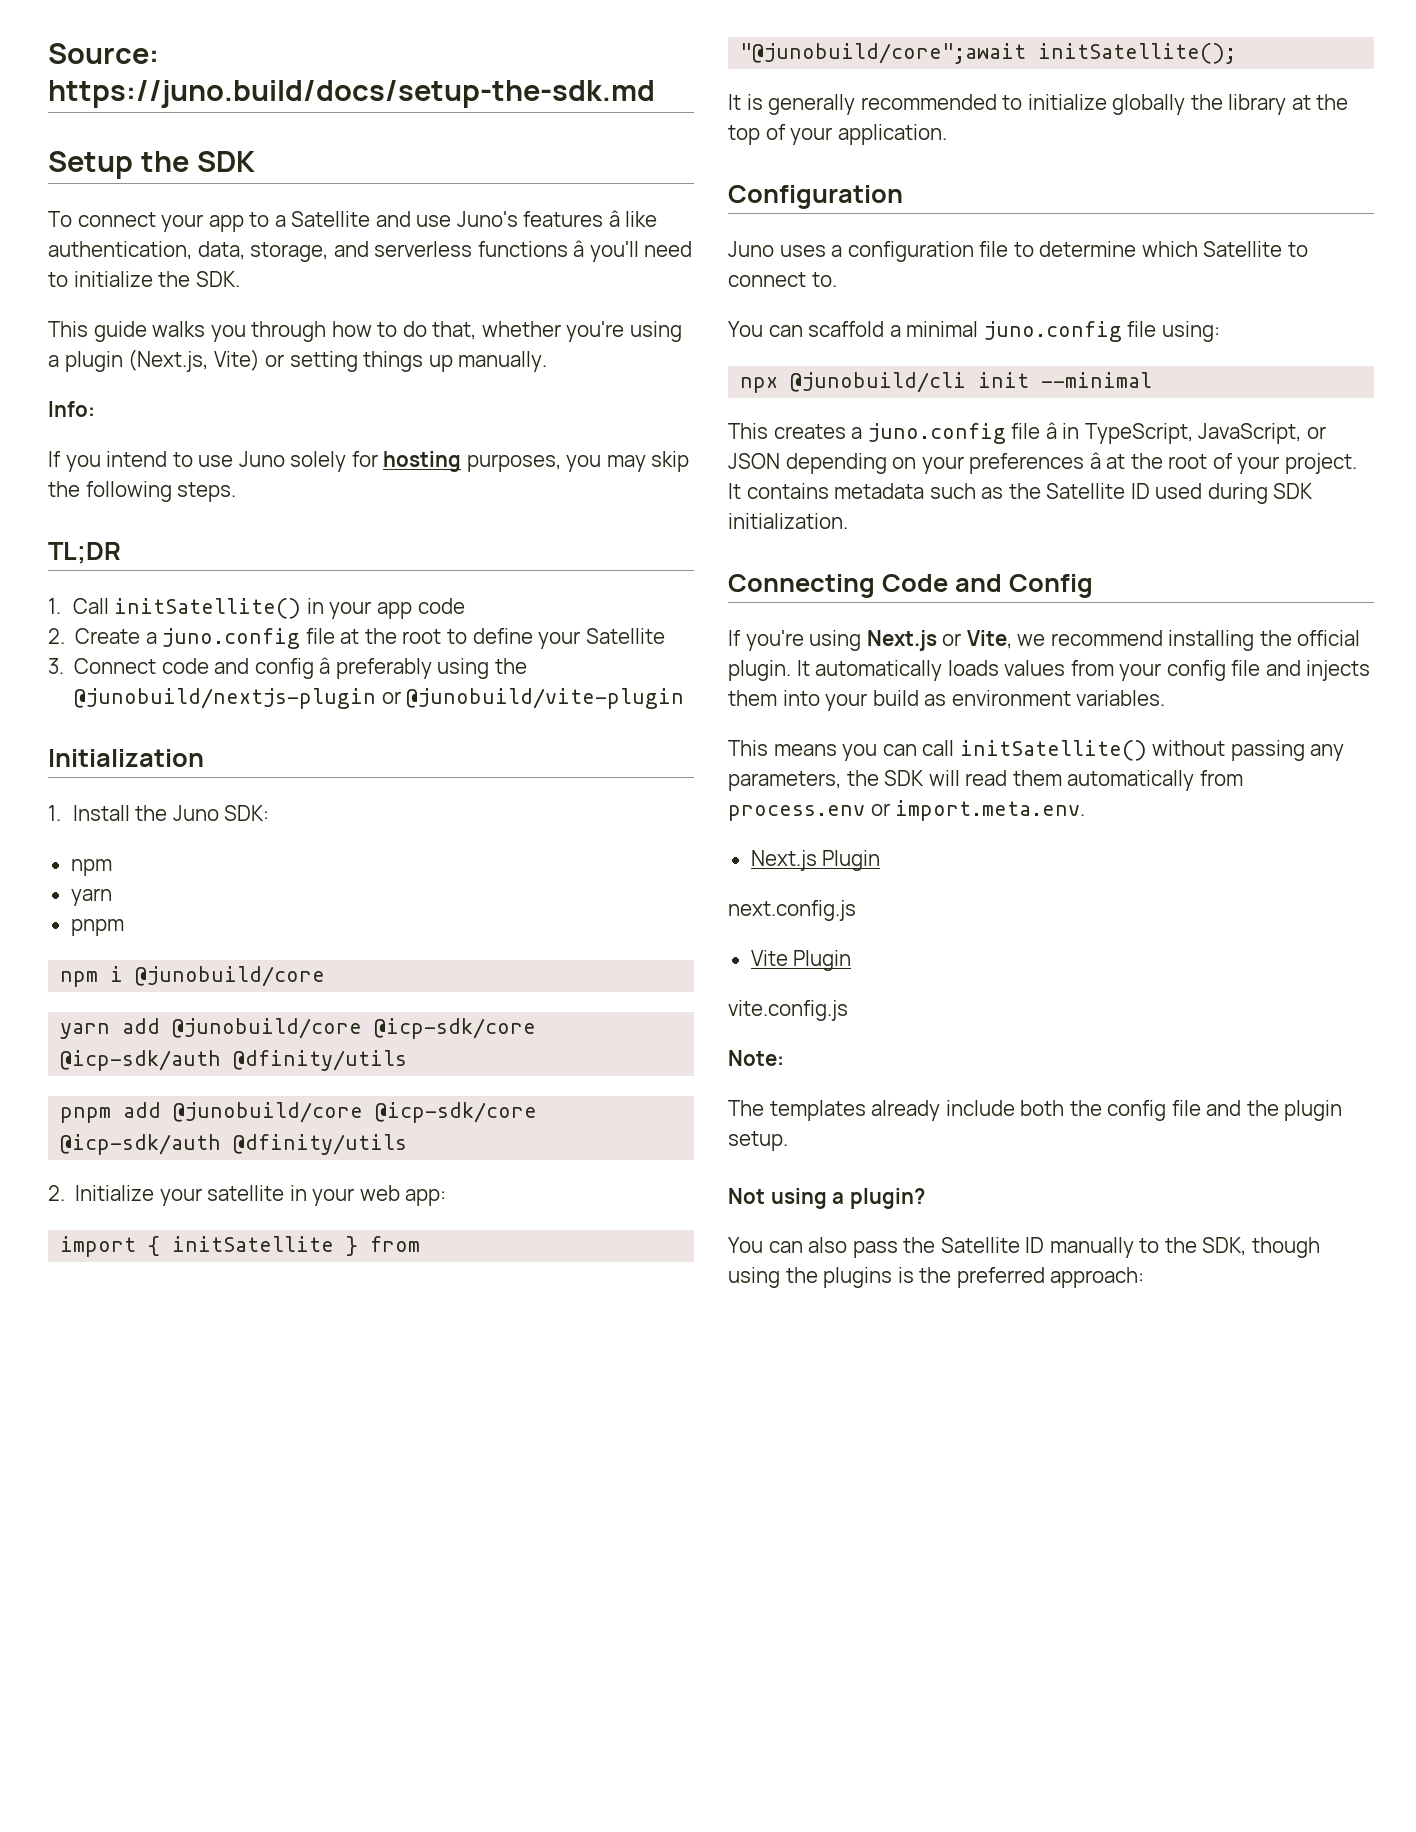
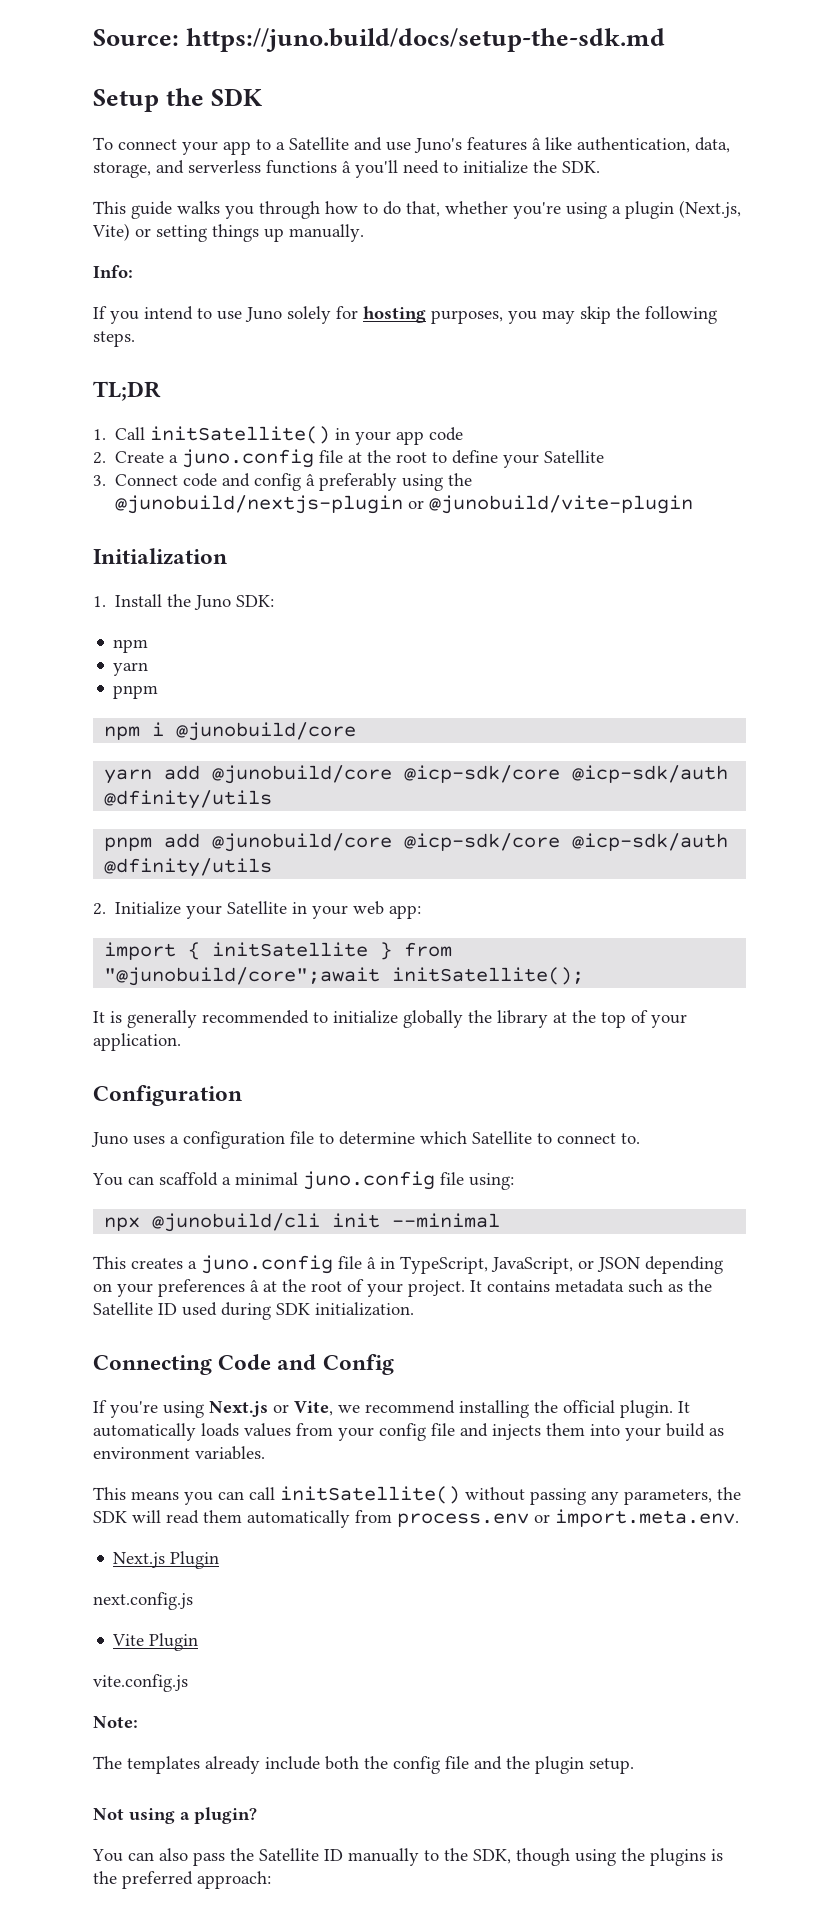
- 2. Initialize your satellite in your web app:
+ 2. Initialize your Satellite in your web app:

